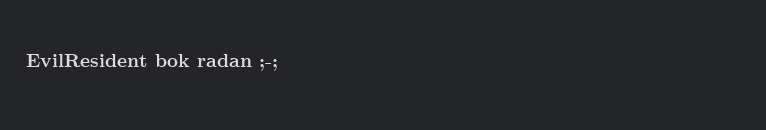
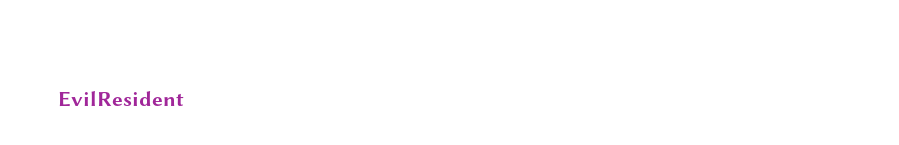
- EvilResident bok radan ;-;
+ EvilResident

